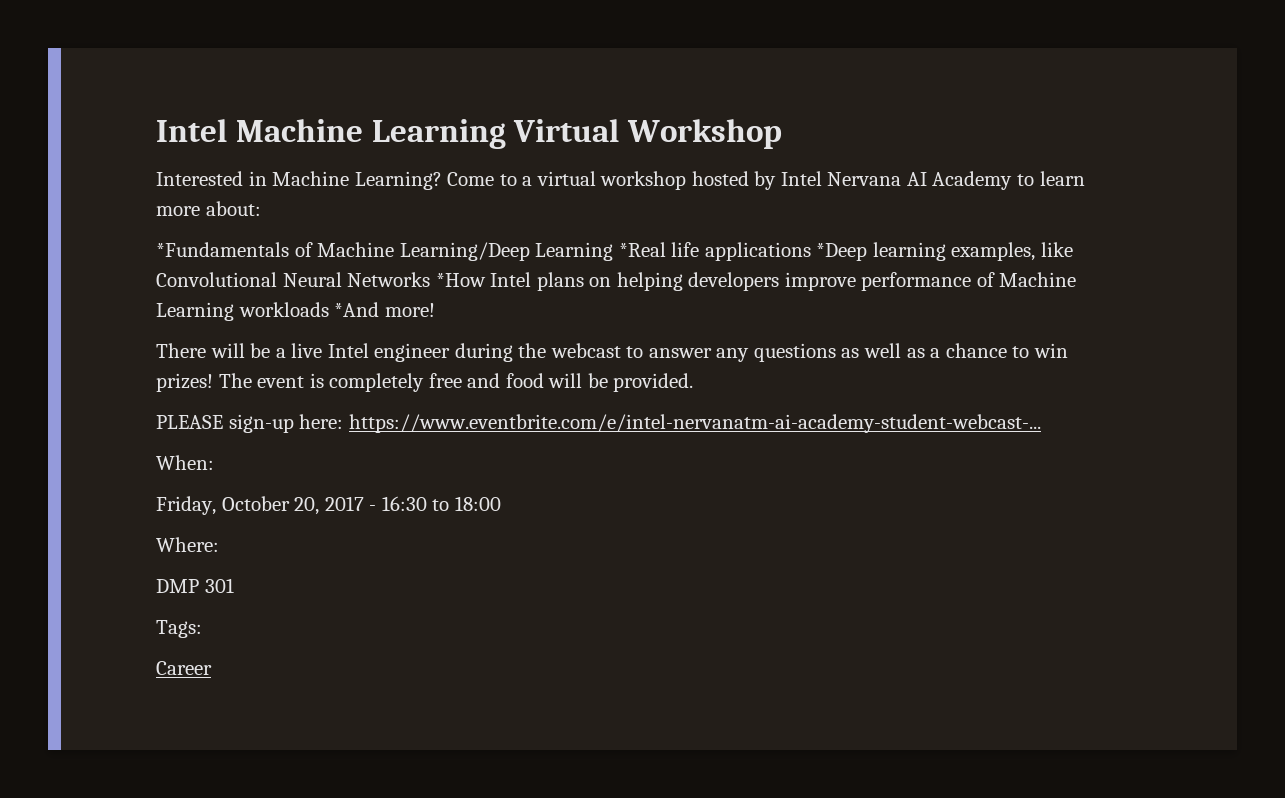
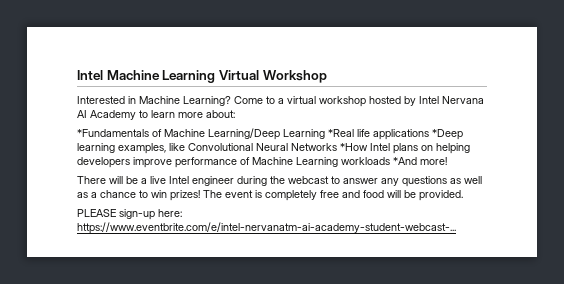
- When:
- Friday, October 20, 2017 - 16:30 to 18:00
- Where:
- DMP 301
- Tags:
- Career

